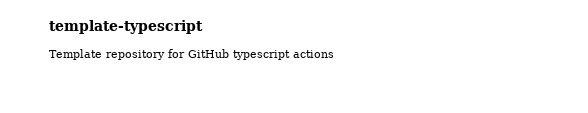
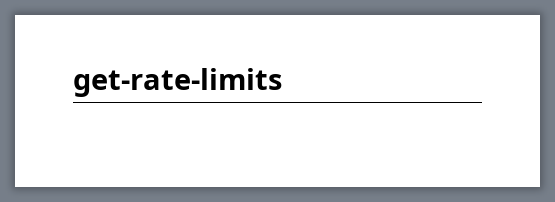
- template-typescript
- Template repository for GitHub typescript actions
+ get-rate-limits

